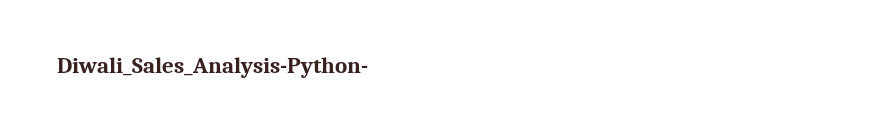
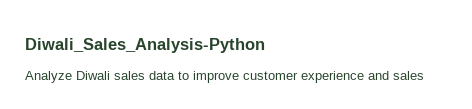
- Diwali_Sales_Analysis-Python-
+ Diwali_Sales_Analysis-Python
+ Analyze Diwali sales data to improve customer experience and sales

